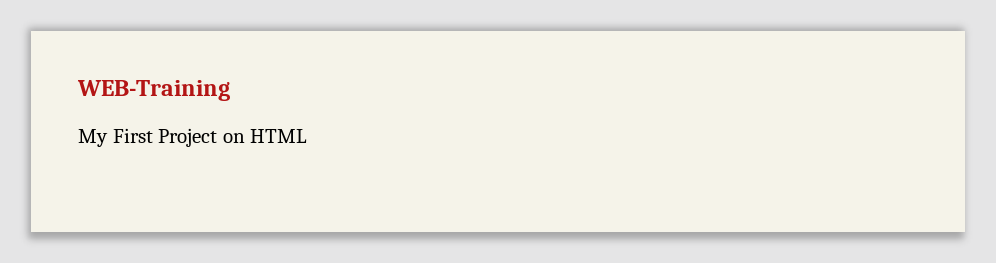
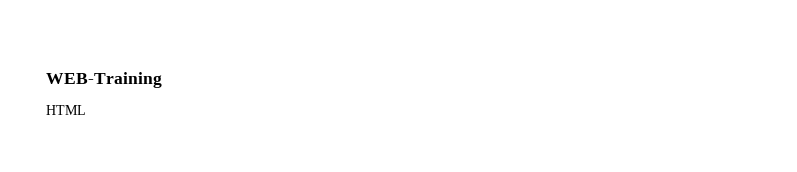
- My First Project on HTML
+ HTML

